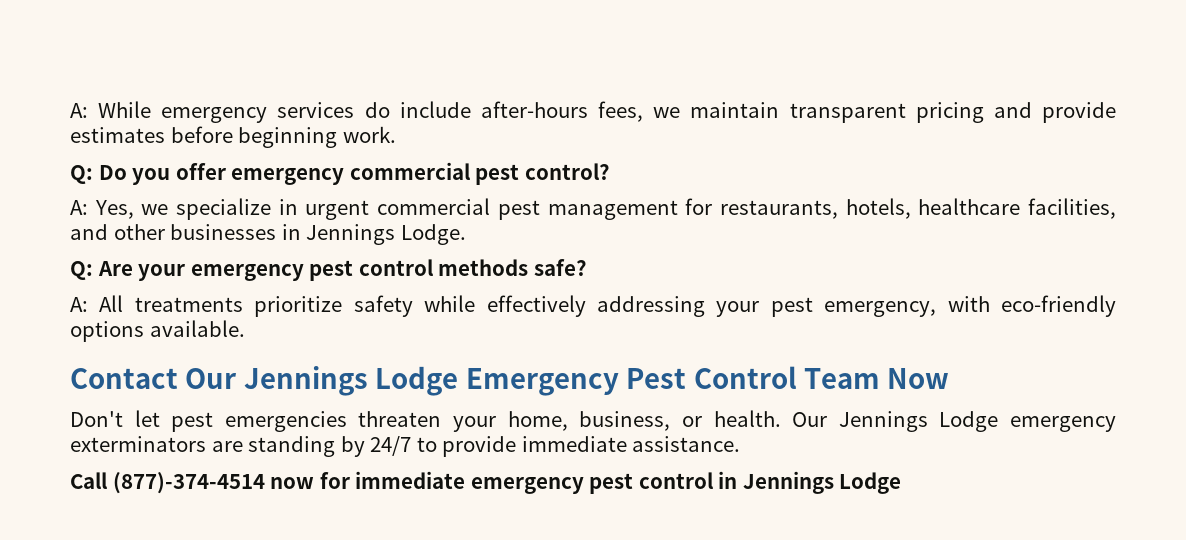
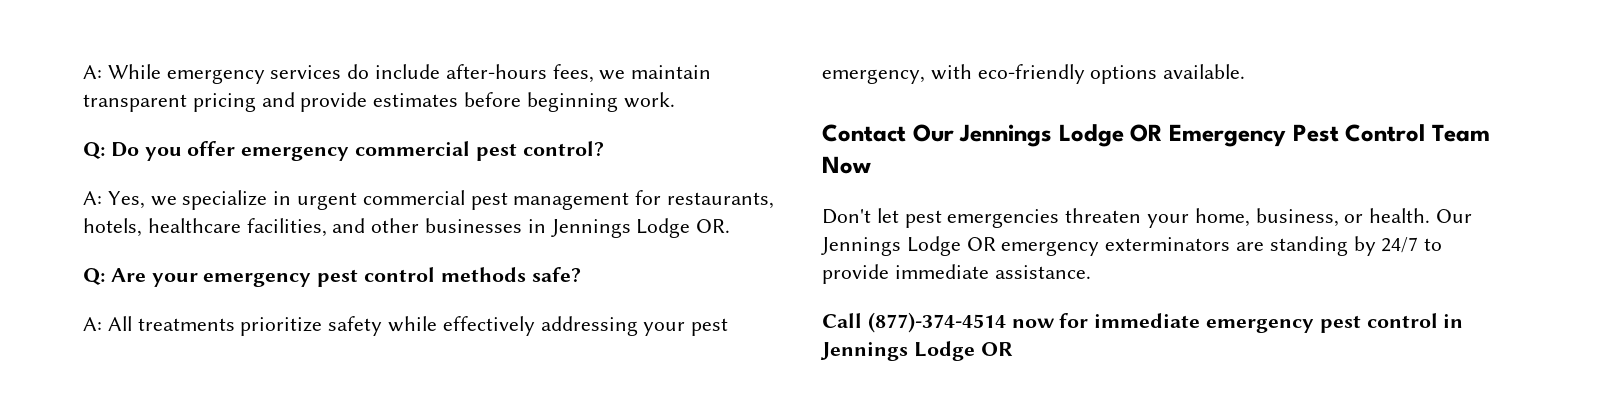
- A: Yes, we specialize in urgent commercial pest management for restaurants, hotels, healthcare facilities, and other businesses in Jennings Lodge.
+ A: Yes, we specialize in urgent commercial pest management for restaurants, hotels, healthcare facilities, and other businesses in Jennings Lodge OR.
- Contact Our Jennings Lodge Emergency Pest Control Team Now
+ Contact Our Jennings Lodge OR Emergency Pest Control Team Now
- Our Jennings Lodge emergency exterminators are standing by 24/7 to provide immediate assistance.
+ Our Jennings Lodge OR emergency exterminators are standing by 24/7 to provide immediate assistance.
- Call (877)-374-4514 now for immediate emergency pest control in Jennings Lodge
+ Call (877)-374-4514 now for immediate emergency pest control in Jennings Lodge OR

